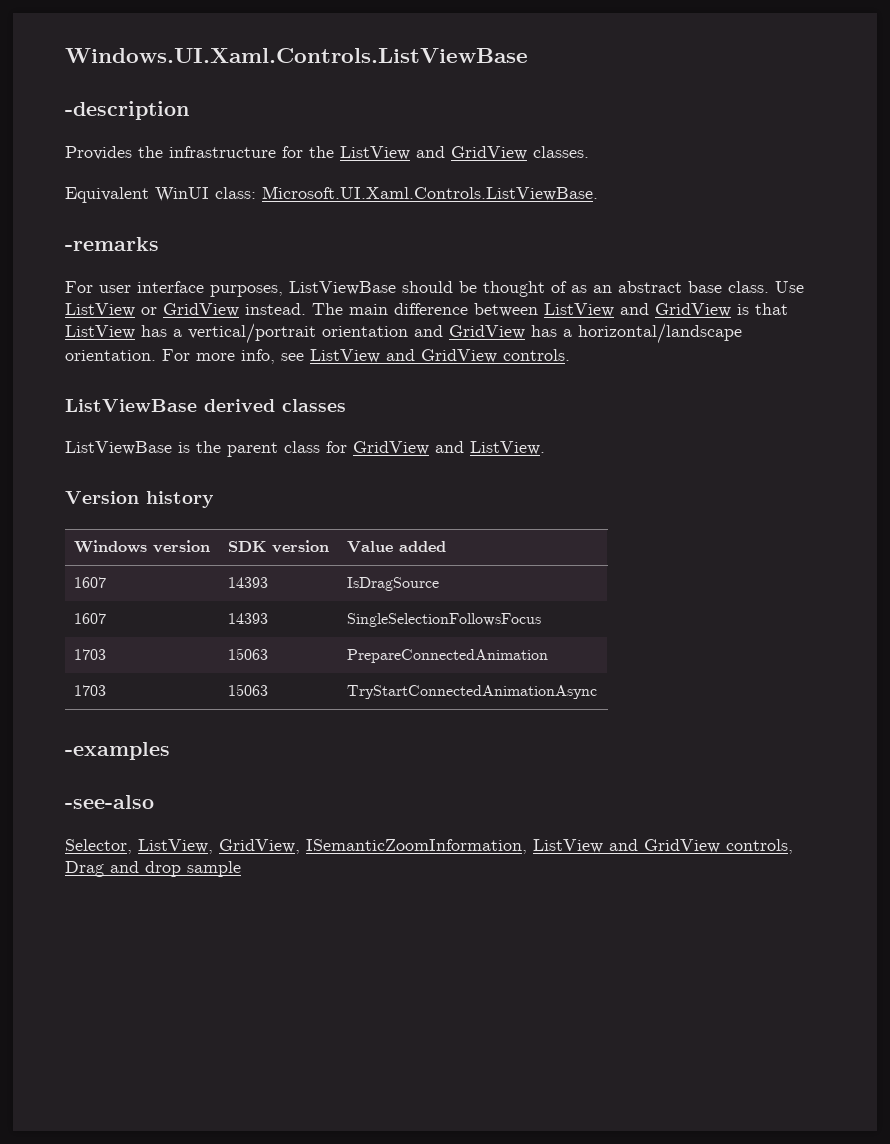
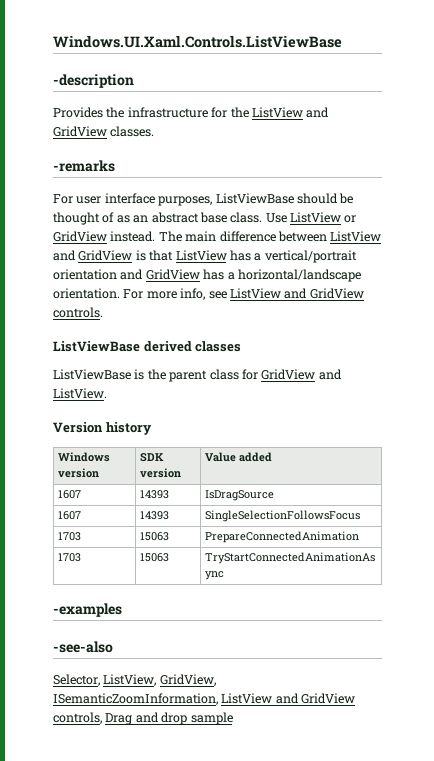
- Equivalent WinUI class: Microsoft.UI.Xaml.Controls.ListViewBase.

